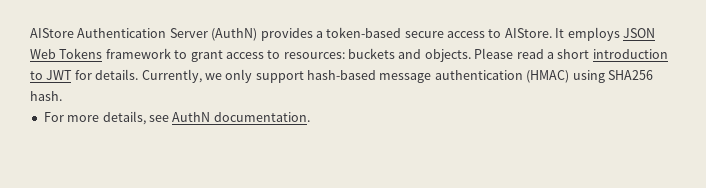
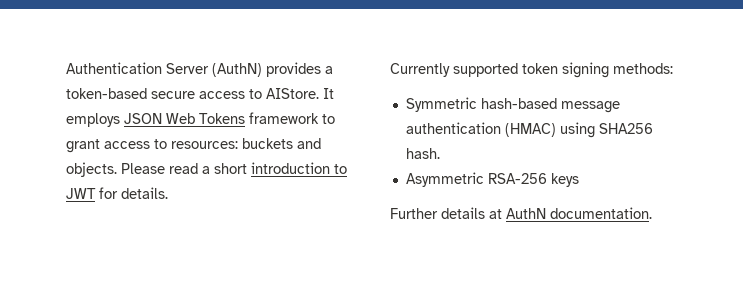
- AIStore Authentication Server (AuthN) provides a token-based secure access to AIStore.
+ Authentication Server (AuthN) provides a token-based secure access to AIStore.
- Please read a short introduction to JWT for details. Currently, we only support hash-based message authentication (HMAC) using SHA256 hash.
+ Please read a short introduction to JWT for details.
+ Currently supported token signing methods:
+ Symmetric hash-based message authentication (HMAC) using SHA256 hash.
- For more details, see AuthN documentation.
+ Asymmetric RSA-256 keys
+ Further details at AuthN documentation.

